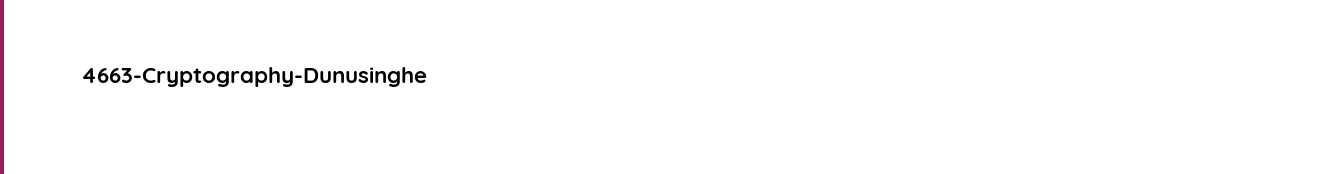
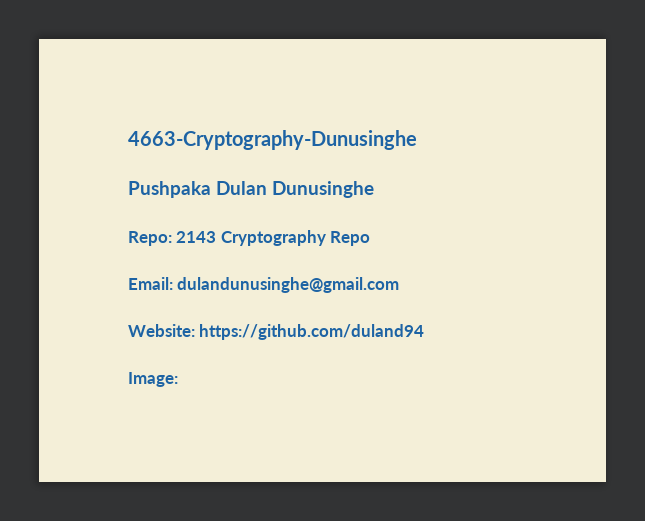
+ Pushpaka Dulan Dunusinghe
+ Repo: 2143 Cryptography Repo
+ Email: dulandunusinghe@gmail.com
+ Website: https://github.com/duland94
+ Image:

